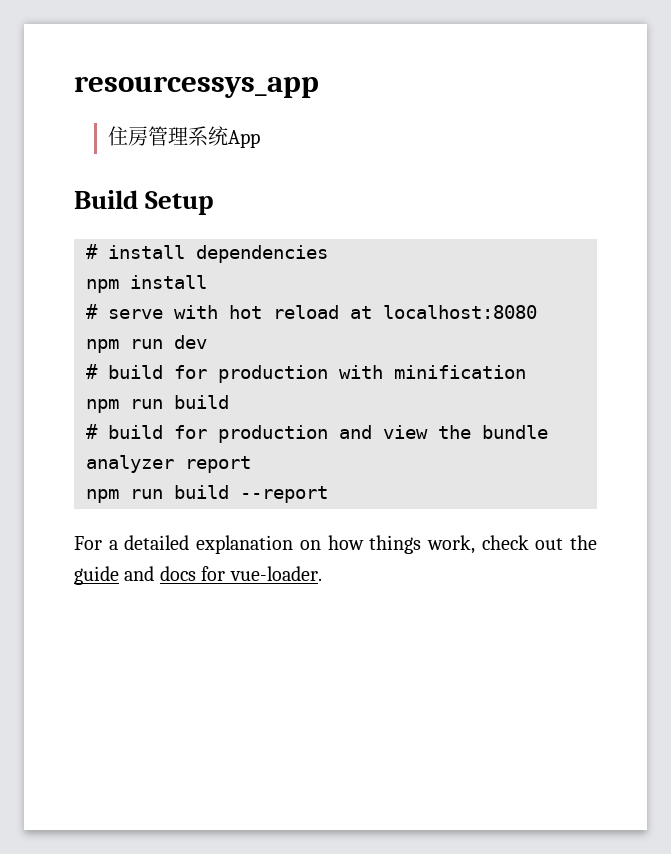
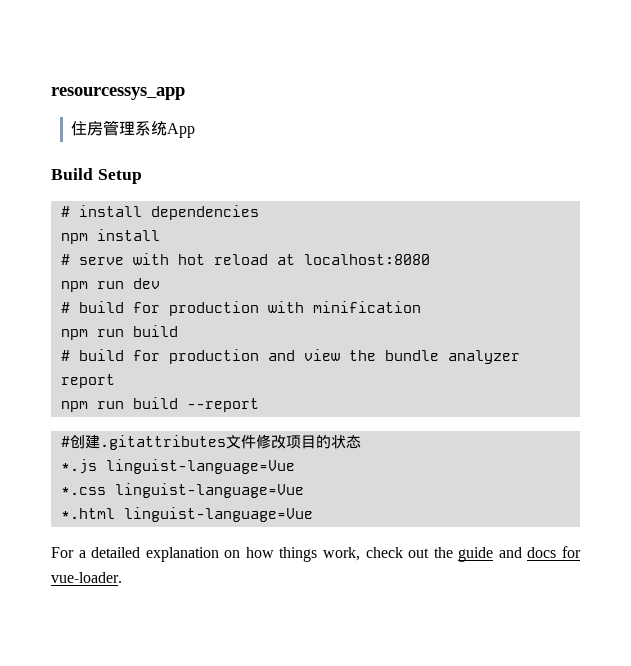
+ #创建.gitattributes文件修改项目的状态
+ *.js linguist-language=Vue
+ *.css linguist-language=Vue
+ *.html linguist-language=Vue

